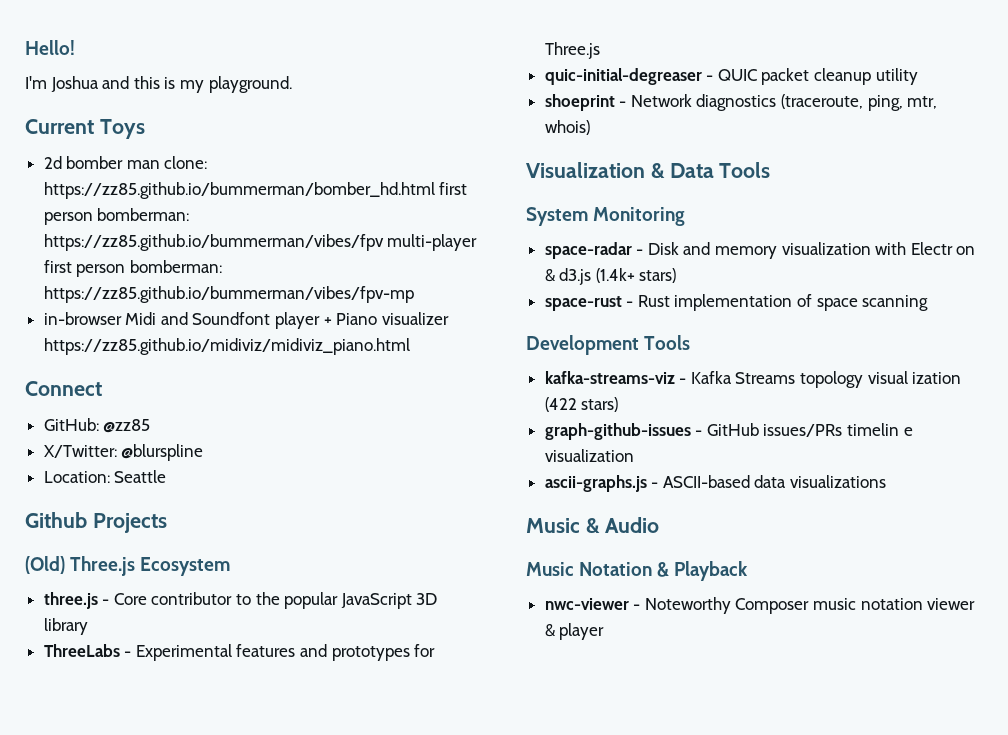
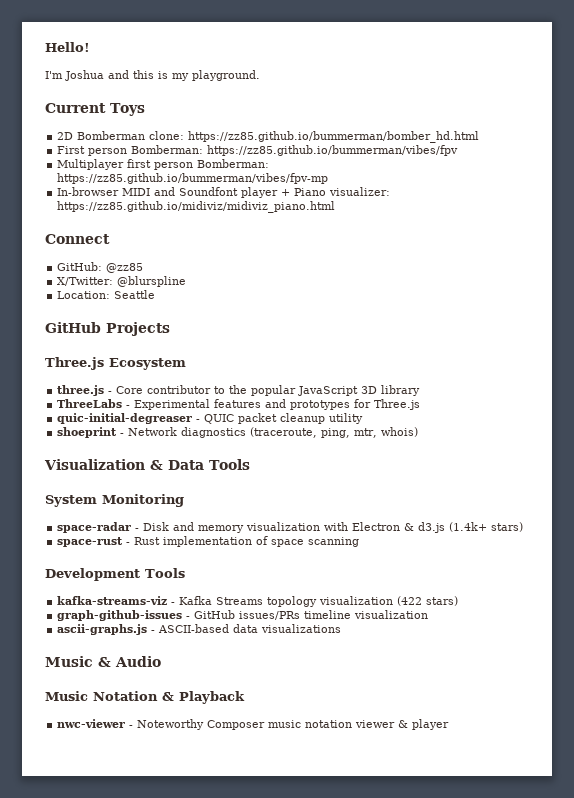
- 2d bomber man clone: https://zz85.github.io/bummerman/bomber_hd.html first person bomberman: https://zz85.github.io/bummerman/vibes/fpv multi-player first person bomberman: https://zz85.github.io/bummerman/vibes/fpv-mp
+ 2D Bomberman clone: https://zz85.github.io/bummerman/bomber_hd.html
+ First person Bomberman: https://zz85.github.io/bummerman/vibes/fpv
+ Multiplayer first person Bomberman: https://zz85.github.io/bummerman/vibes/fpv-mp
- in-browser Midi and Soundfont player + Piano visualizer https://zz85.github.io/midiviz/midiviz_piano.html
+ In-browser MIDI and Soundfont player + Piano visualizer: https://zz85.github.io/midiviz/midiviz_piano.html
- Github Projects
+ GitHub Projects
- (Old) Three.js Ecosystem
+ Three.js Ecosystem
- space-radar - Disk and memory visualization with Electr on & d3.js (1.4k+ stars)
+ space-radar - Disk and memory visualization with Electron & d3.js (1.4k+ stars)
- kafka-streams-viz - Kafka Streams topology visual ization (422 stars)
+ kafka-streams-viz - Kafka Streams topology visualization (422 stars)
- graph-github-issues - GitHub issues/PRs timelin e visualization
+ graph-github-issues - GitHub issues/PRs timeline visualization

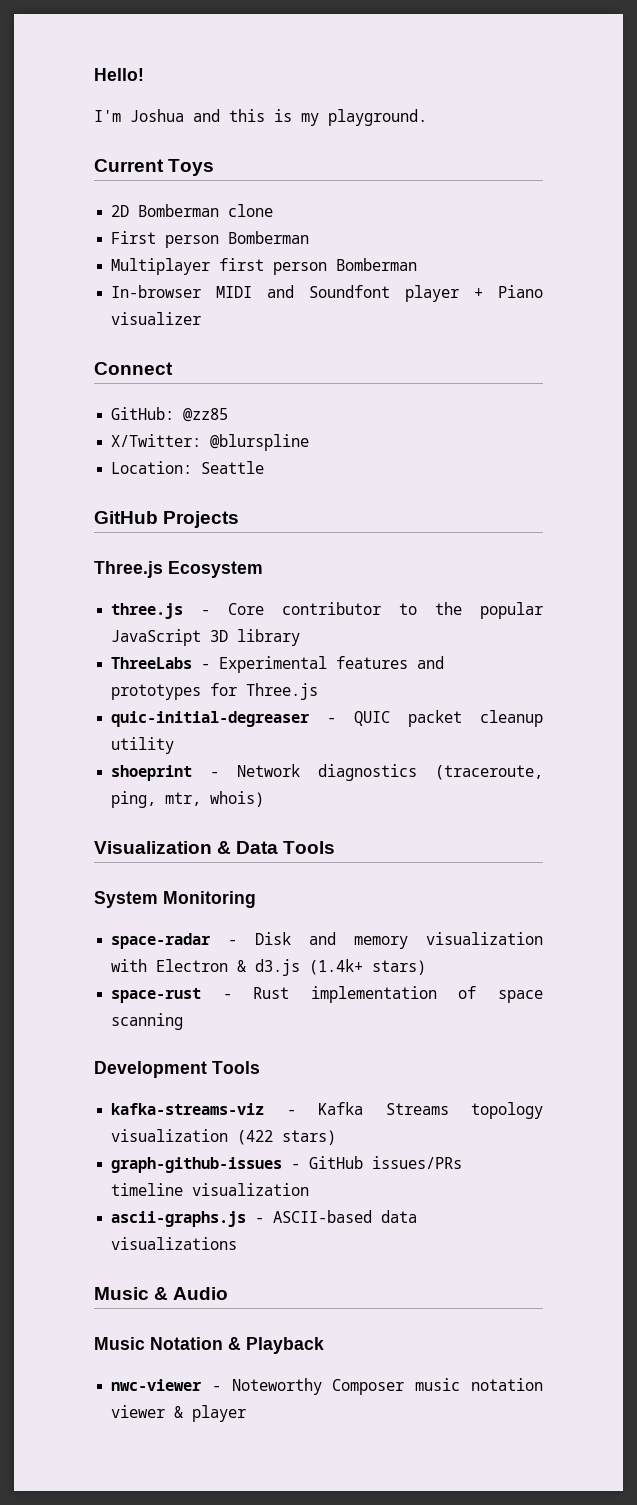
- 2D Bomberman clone: https://zz85.github.io/bummerman/bomber_hd.html
+ 2D Bomberman clone
- First person Bomberman: https://zz85.github.io/bummerman/vibes/fpv
+ First person Bomberman
- Multiplayer first person Bomberman: https://zz85.github.io/bummerman/vibes/fpv-mp
+ Multiplayer first person Bomberman
- In-browser MIDI and Soundfont player + Piano visualizer: https://zz85.github.io/midiviz/midiviz_piano.html
+ In-browser MIDI and Soundfont player + Piano visualizer

